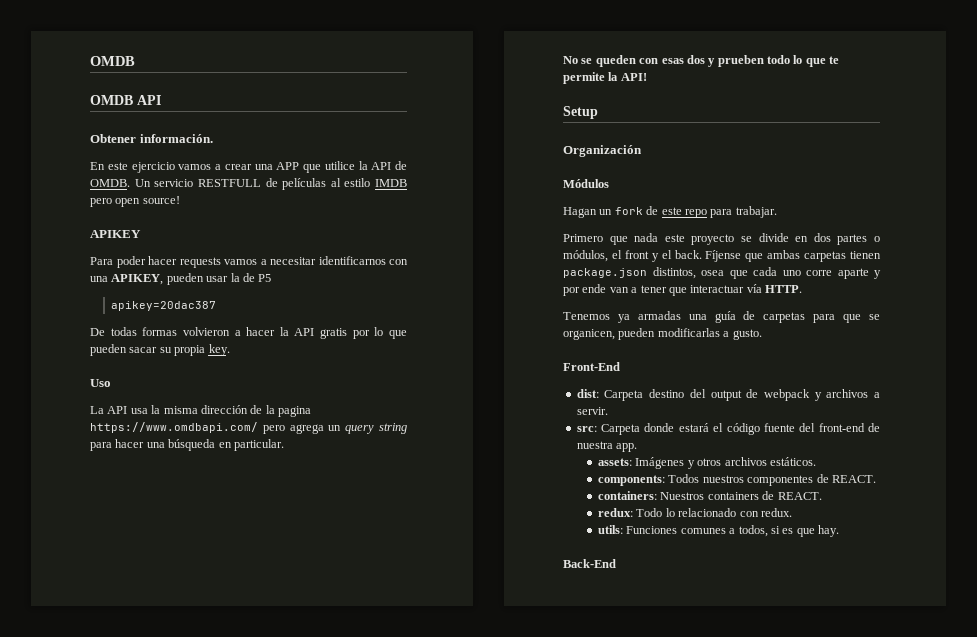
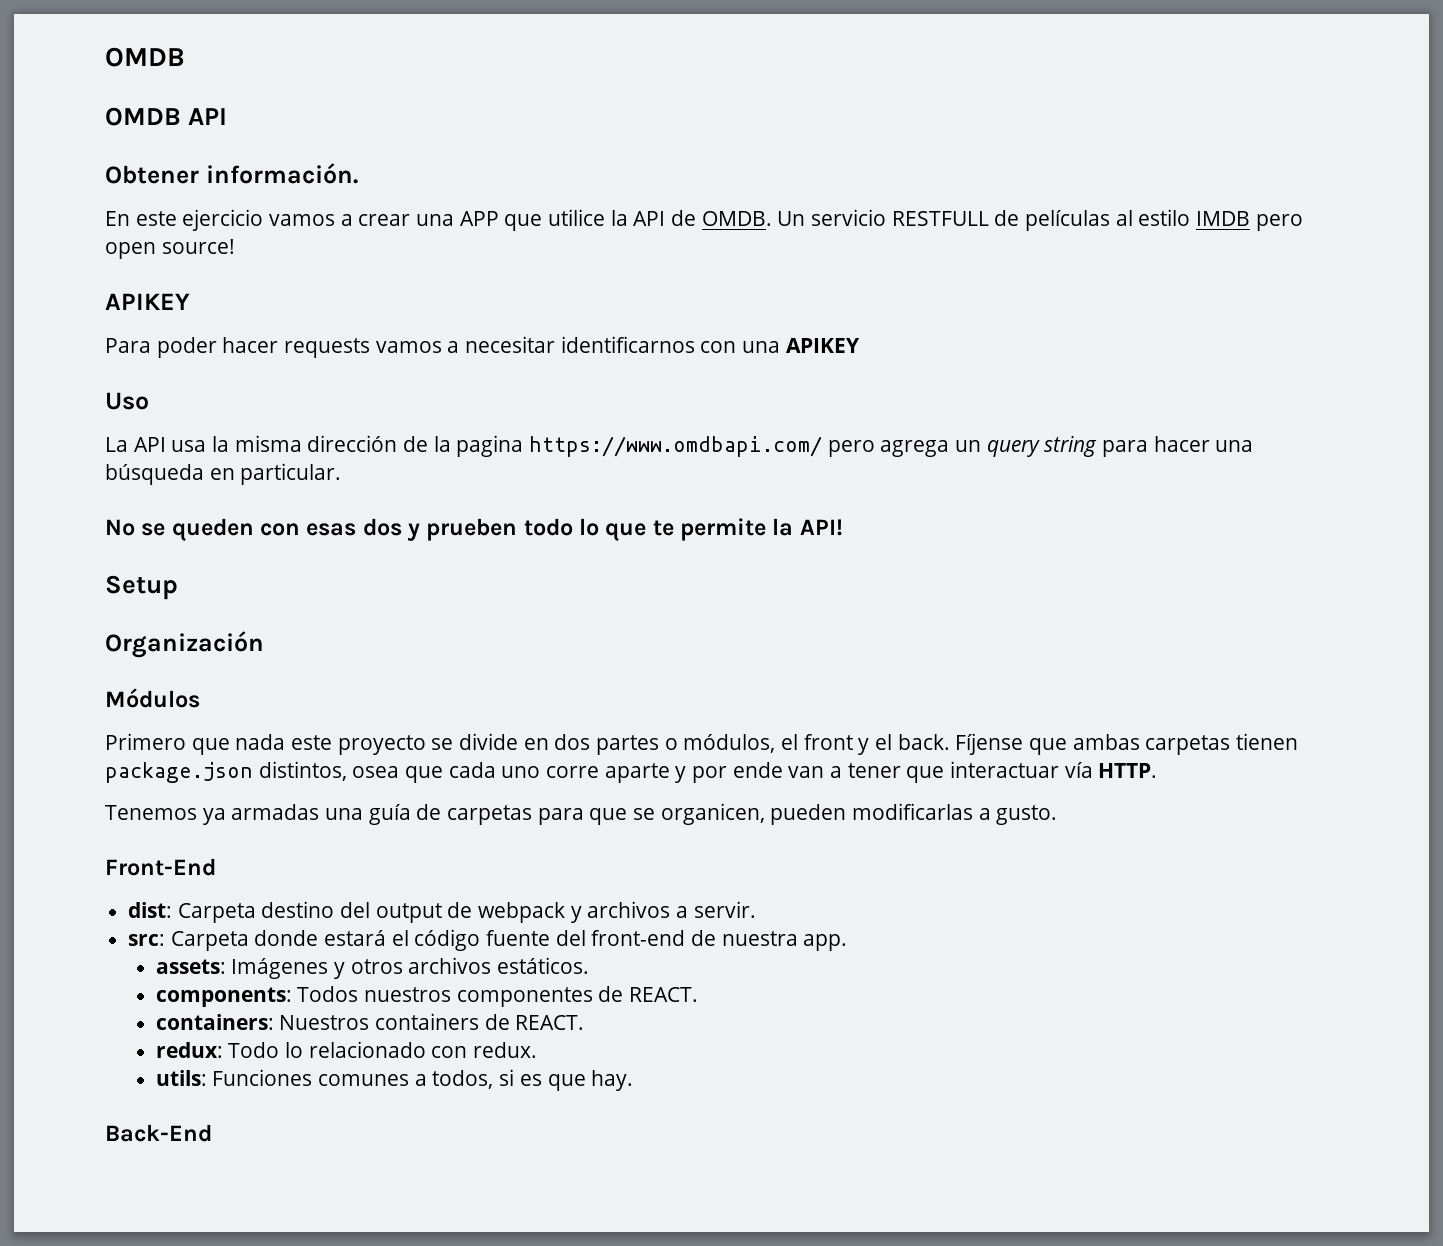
- Para poder hacer requests vamos a necesitar identificarnos con una APIKEY, pueden usar la de P5
- apikey=20dac387
- De todas formas volvieron a hacer la API gratis por lo que pueden sacar su propia key.
+ Para poder hacer requests vamos a necesitar identificarnos con una APIKEY
- Hagan un fork de este repo para trabajar.

